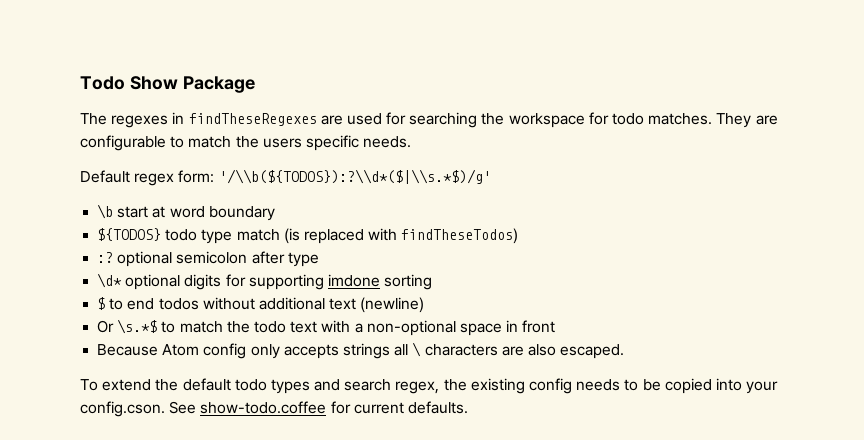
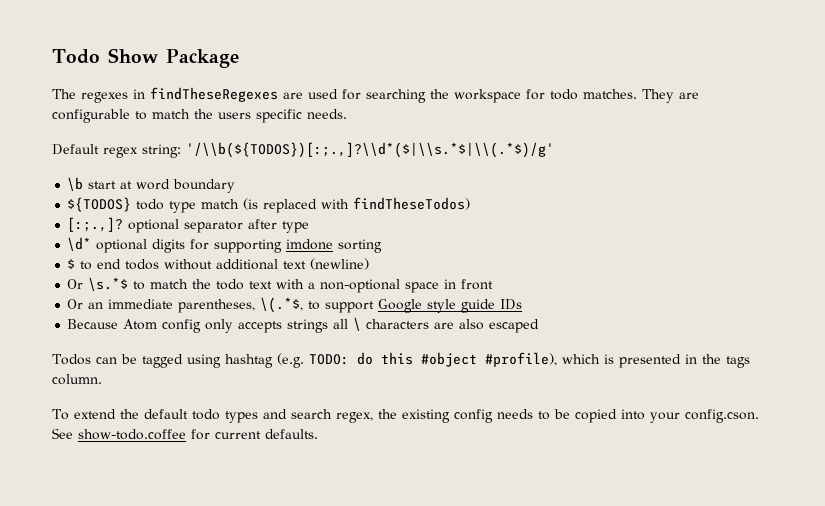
- Default regex form: '/\\b(${TODOS}):?\\d*($|\\s.*$)/g'
+ Default regex string: '/\\b(${TODOS})[:;.,]?\\d*($|\\s.*$|\\(.*$)/g'
- :? optional semicolon after type
+ [:;.,]? optional separator after type
+ Or an immediate parentheses, \(.*$, to support Google style guide IDs
- Because Atom config only accepts strings all \ characters are also escaped.
+ Because Atom config only accepts strings all \ characters are also escaped
+ Todos can be tagged using hashtag (e.g. TODO: do this #object #profile), which is presented in the tags column.

